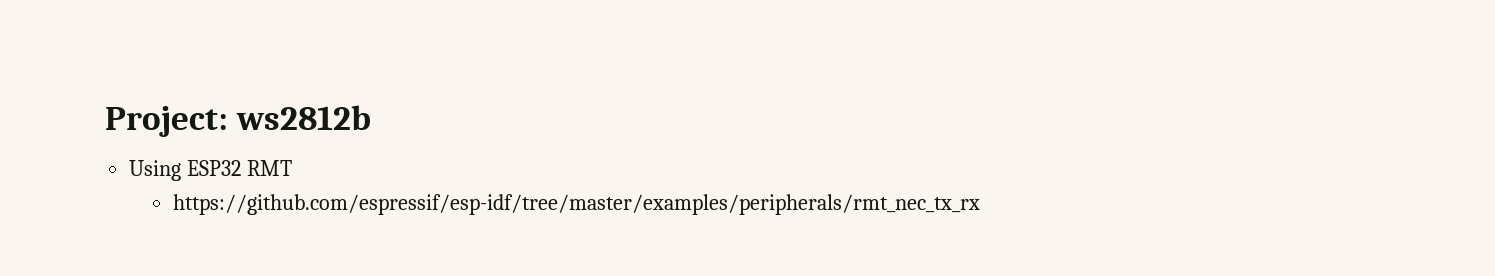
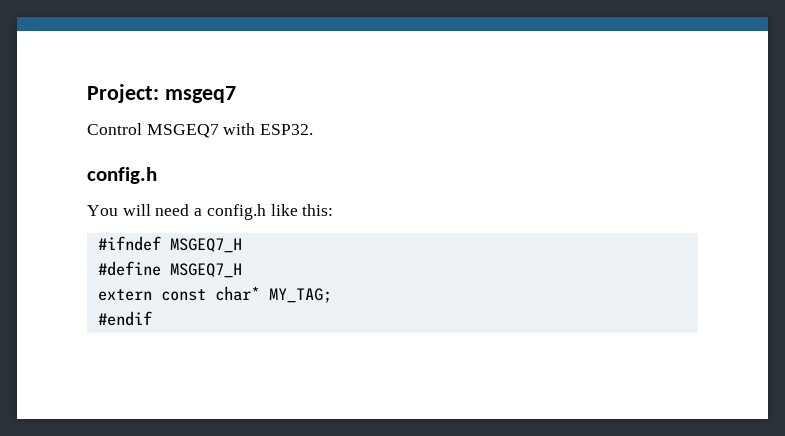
- Project: ws2812b
- Using ESP32 RMT
- https://github.com/espressif/esp-idf/tree/master/examples/peripherals/rmt_nec_tx_rx
+ Project: msgeq7
+ Control MSGEQ7 with ESP32.
+ config.h
+ You will need a config.h like this:
+ #ifndef MSGEQ7_H
+ #define MSGEQ7_H
+ extern const char* MY_TAG;
+ #endif

